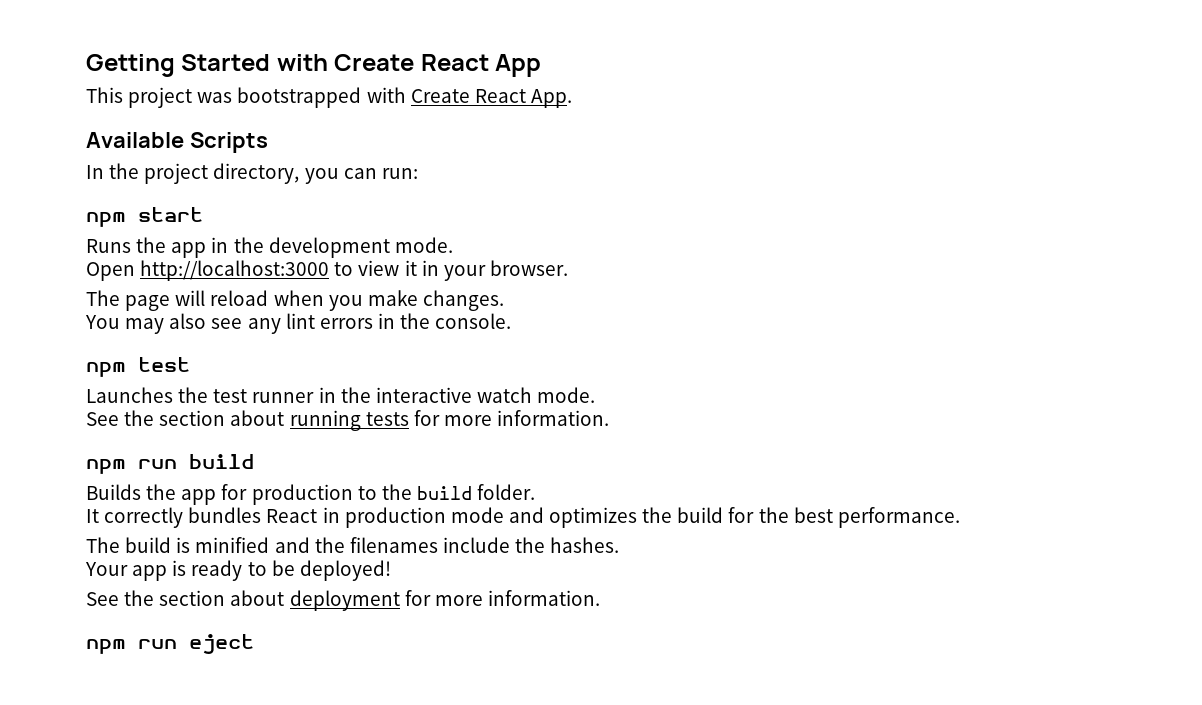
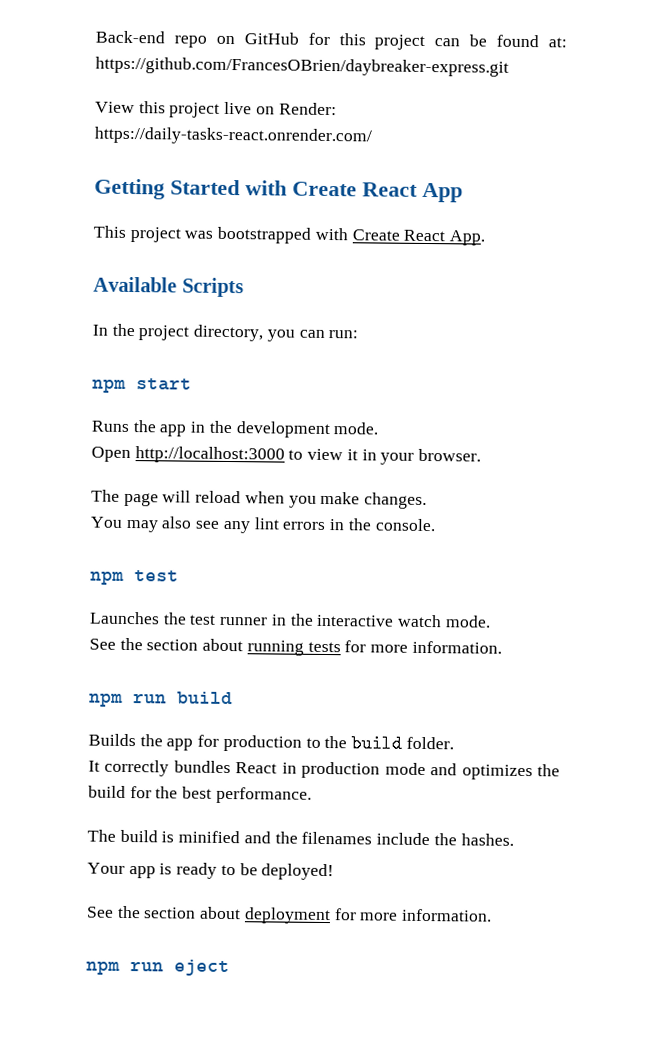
+ Back-end repo on GitHub for this project can be found at: https://github.com/FrancesOBrien/daybreaker-express.git
+ View this project live on Render: https://daily-tasks-react.onrender.com/

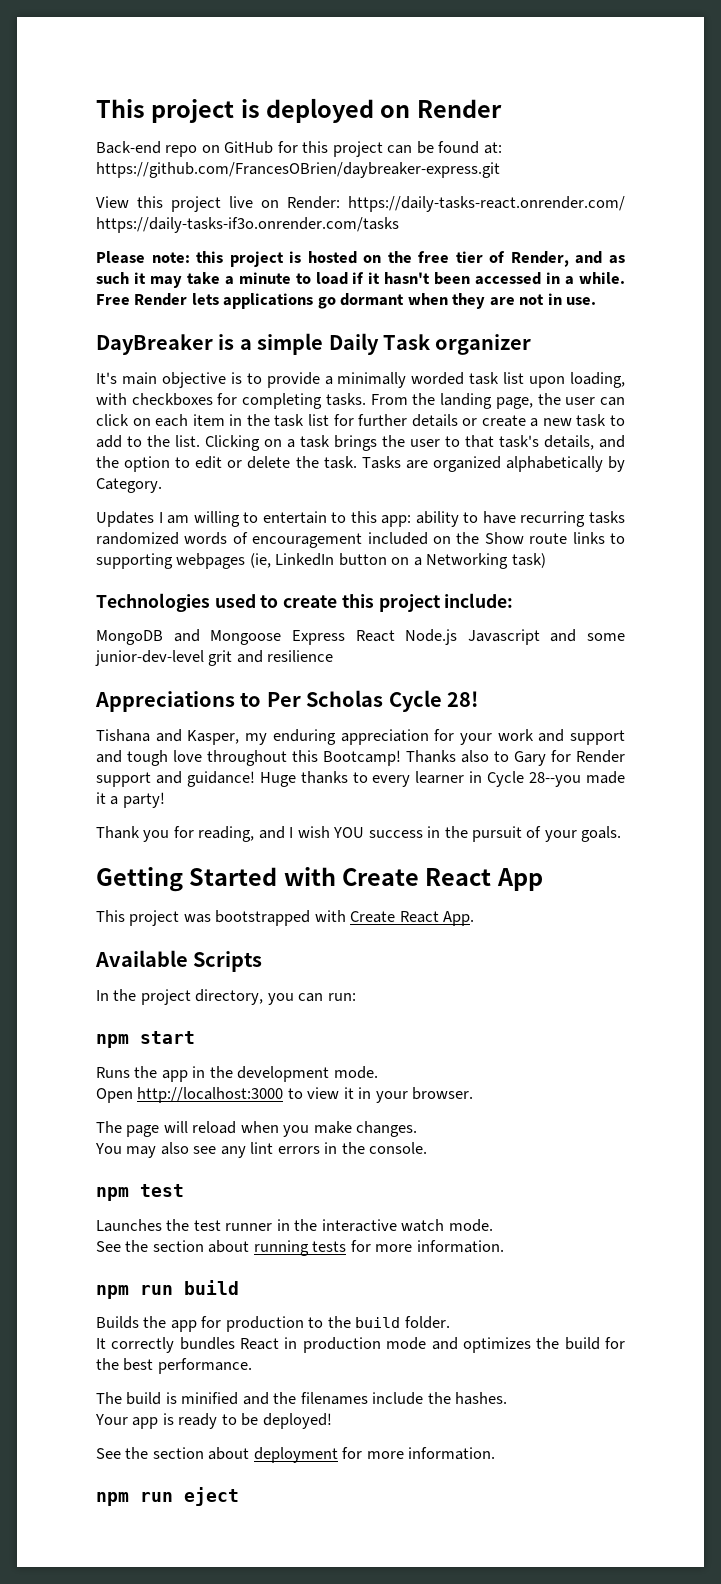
+ This project is deployed on Render
- View this project live on Render: https://daily-tasks-react.onrender.com/
+ View this project live on Render: https://daily-tasks-react.onrender.com/ https://daily-tasks-if3o.onrender.com/tasks
+ Please note: this project is hosted on the free tier of Render, and as such it may take a minute to load if it hasn't been accessed in a while. Free Render lets applications go dormant when they are not in use.
+ DayBreaker is a simple Daily Task organizer
+ It's main objective is to provide a minimally worded task list upon loading, with checkboxes for completing tasks. From the landing page, the user can click on each item in the task list for further details or create a new task to add to the list. Clicking on a task brings the user to that task's details, and the option to edit or delete the task. Tasks are organized alphabetically by Category.
+ Updates I am willing to entertain to this app: ability to have recurring tasks randomized words of encouragement included on the Show route links to supporting webpages (ie, LinkedIn button on a Networking task)
+ Technologies used to create this project include:
+ MongoDB and Mongoose Express React Node.js Javascript and some junior-dev-level grit and resilience
+ Appreciations to Per Scholas Cycle 28!
+ Tishana and Kasper, my enduring appreciation for your work and support and tough love throughout this Bootcamp! Thanks also to Gary for Render support and guidance! Huge thanks to every learner in Cycle 28--you made it a party!
+ Thank you for reading, and I wish YOU success in the pursuit of your goals.

